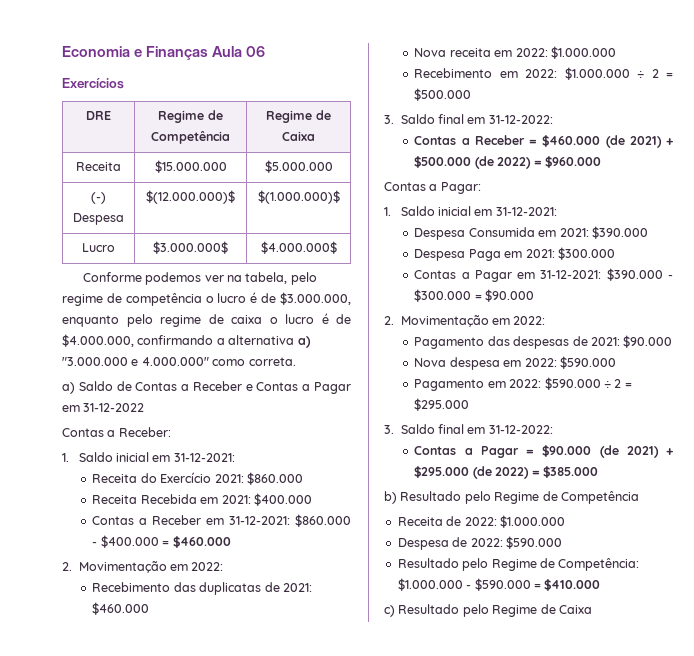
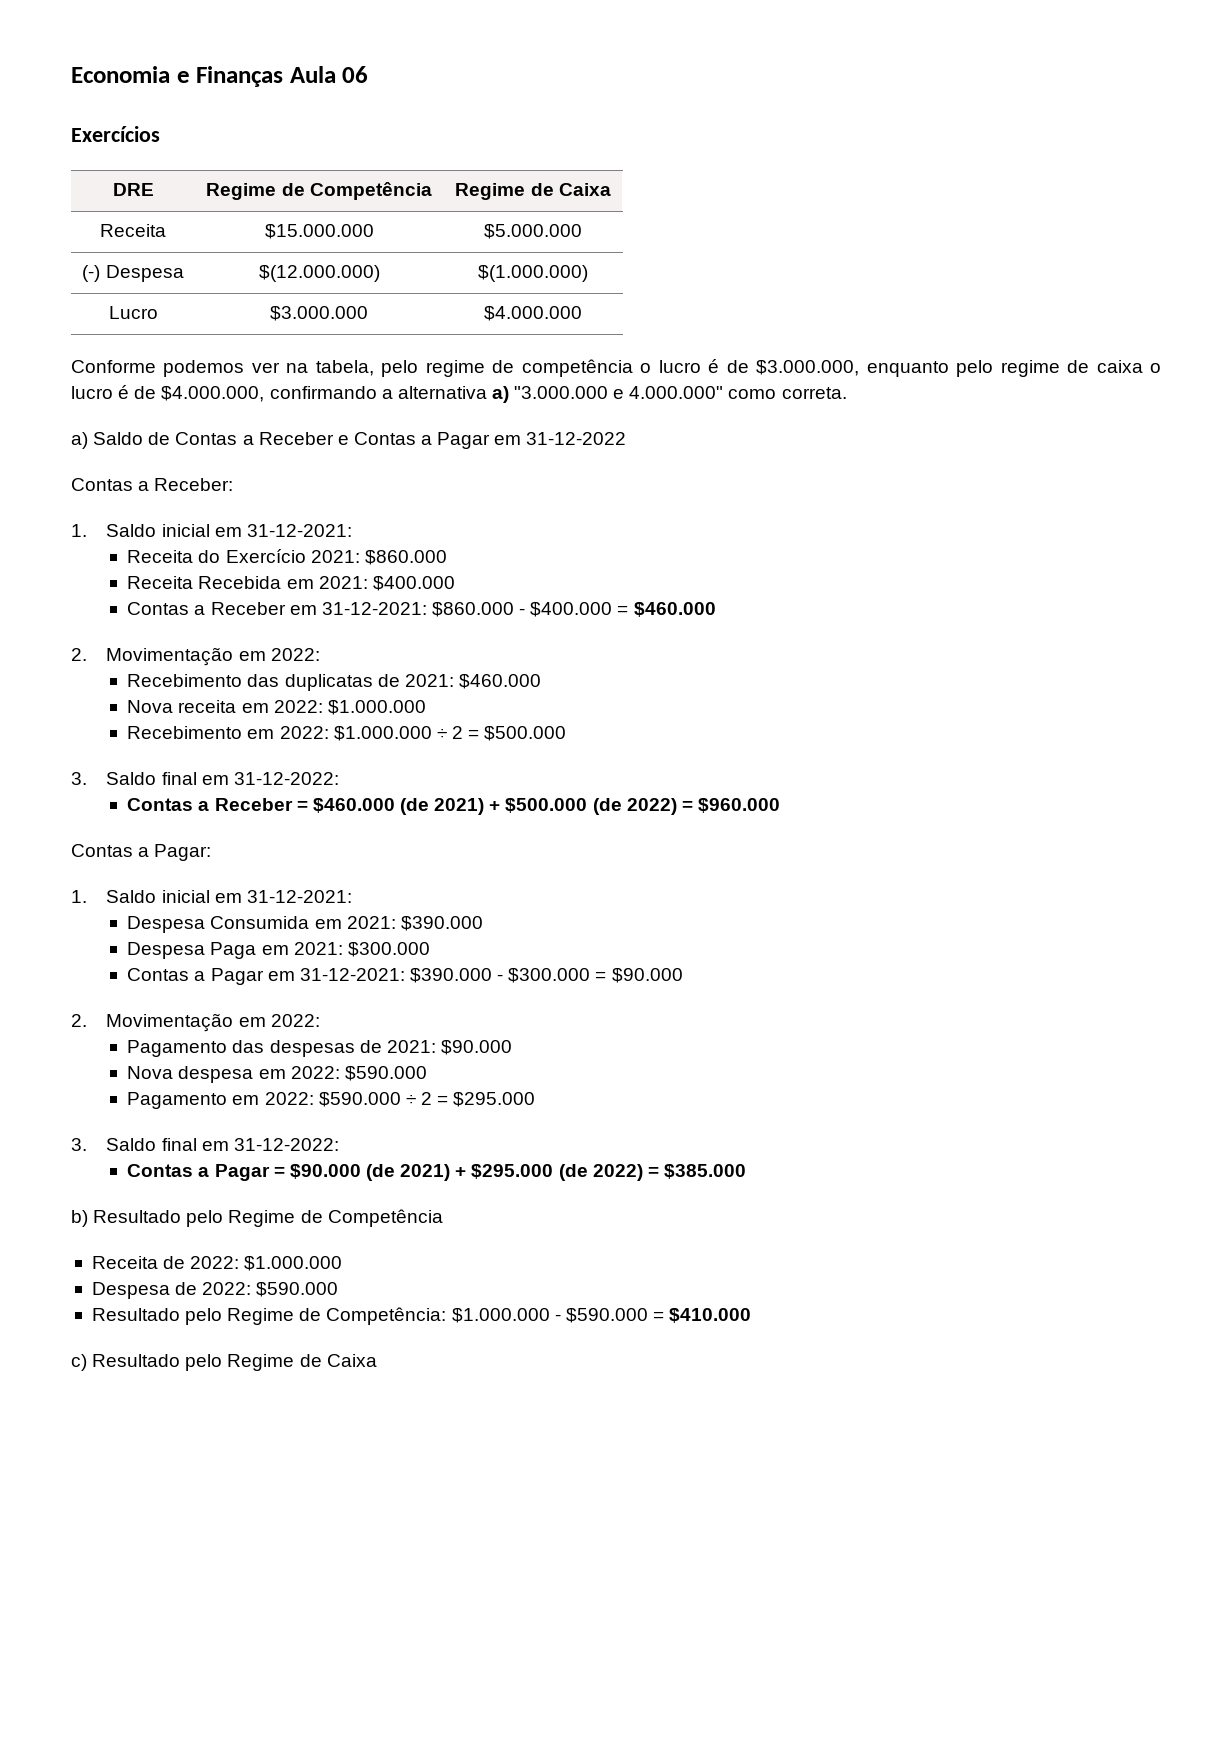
- (-) Despesa | $(12.000.000)$ | $(1.000.000)$
+ (-) Despesa | $(12.000.000) | $(1.000.000)
- Lucro | $3.000.000$ | $4.000.000$
+ Lucro | $3.000.000 | $4.000.000

